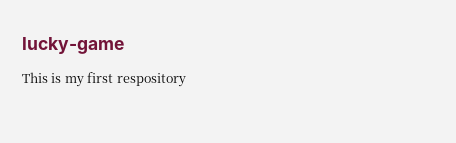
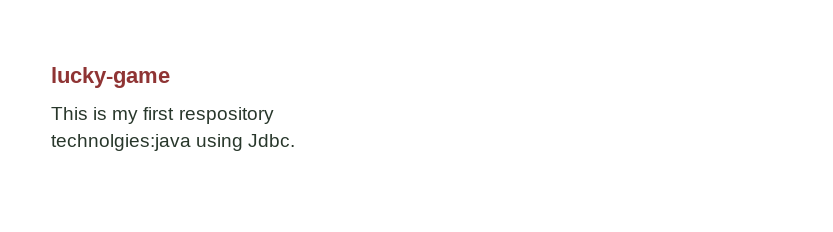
+ technolgies:java using Jdbc.

